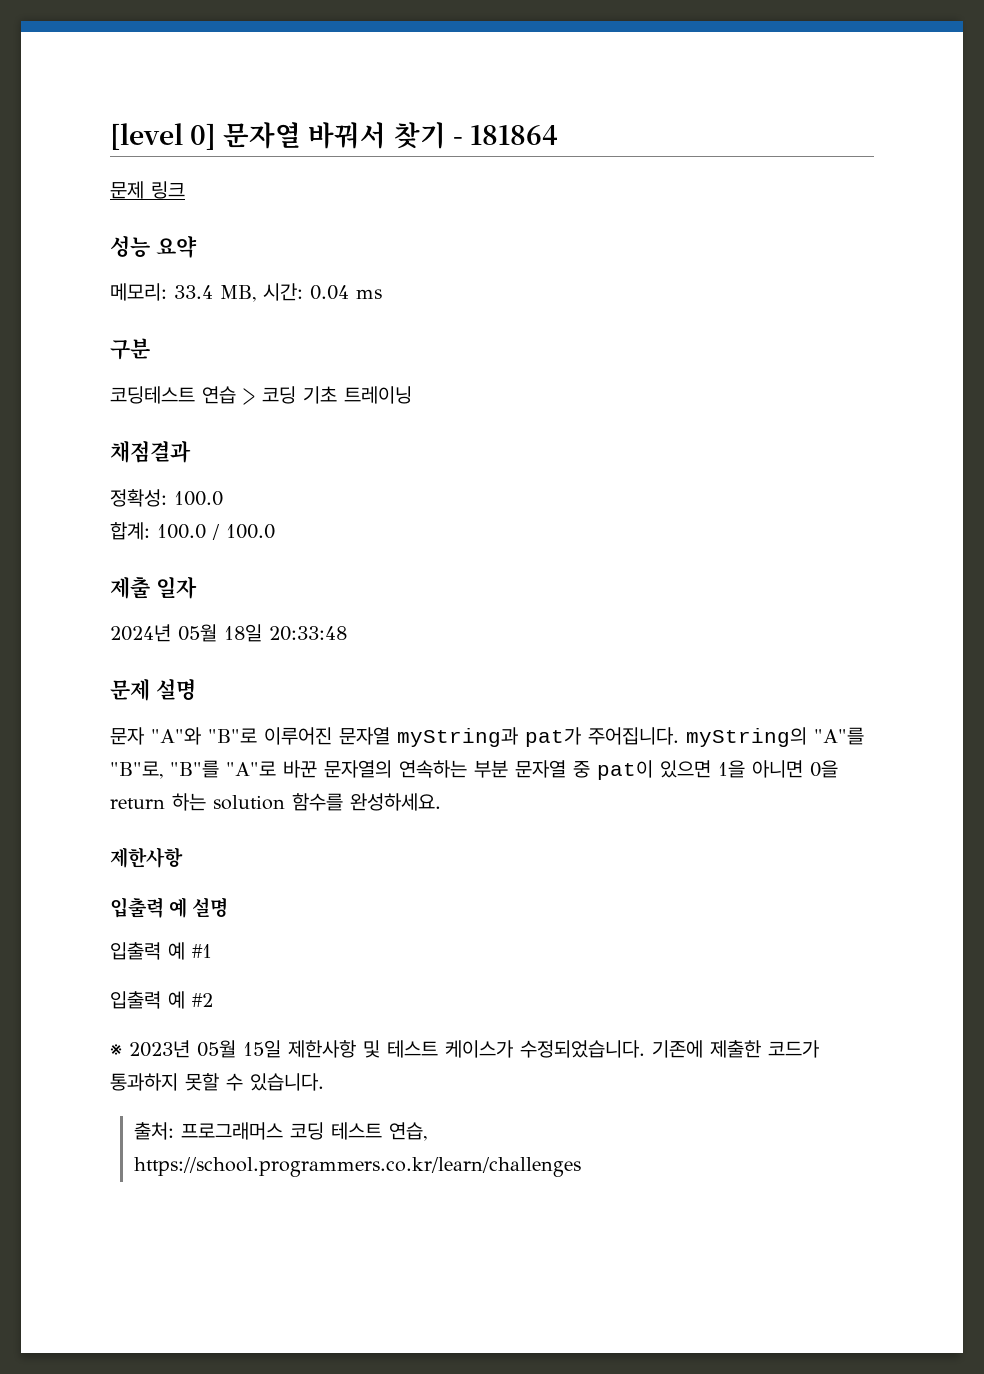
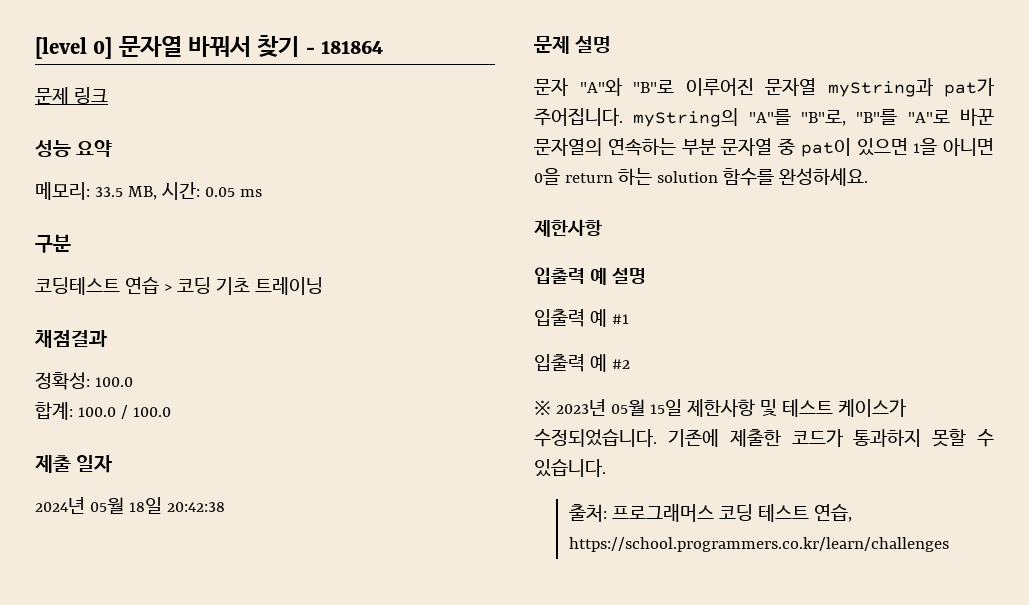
- 메모리: 33.4 MB, 시간: 0.04 ms
+ 메모리: 33.5 MB, 시간: 0.05 ms
- 2024년 05월 18일 20:33:48
+ 2024년 05월 18일 20:42:38

